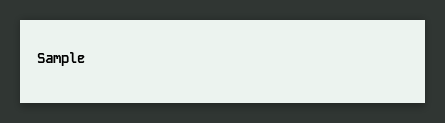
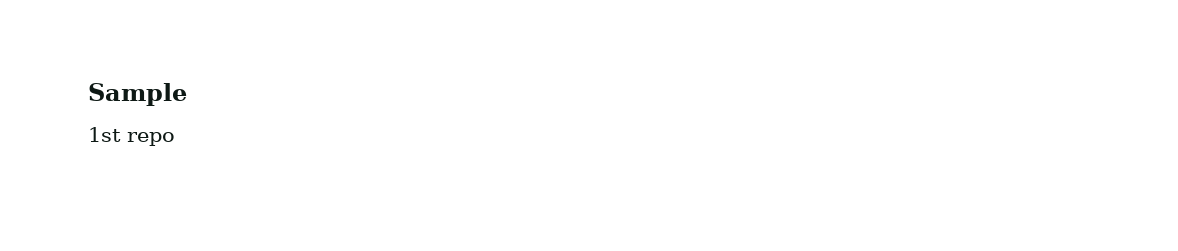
+ 1st repo

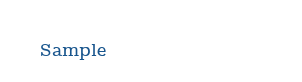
- 1st repo

